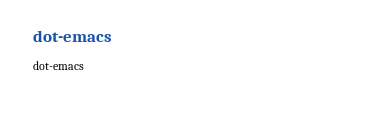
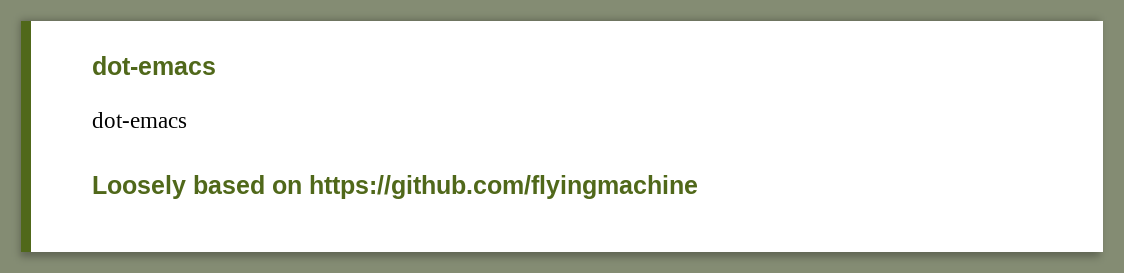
+ Loosely based on https://github.com/flyingmachine

